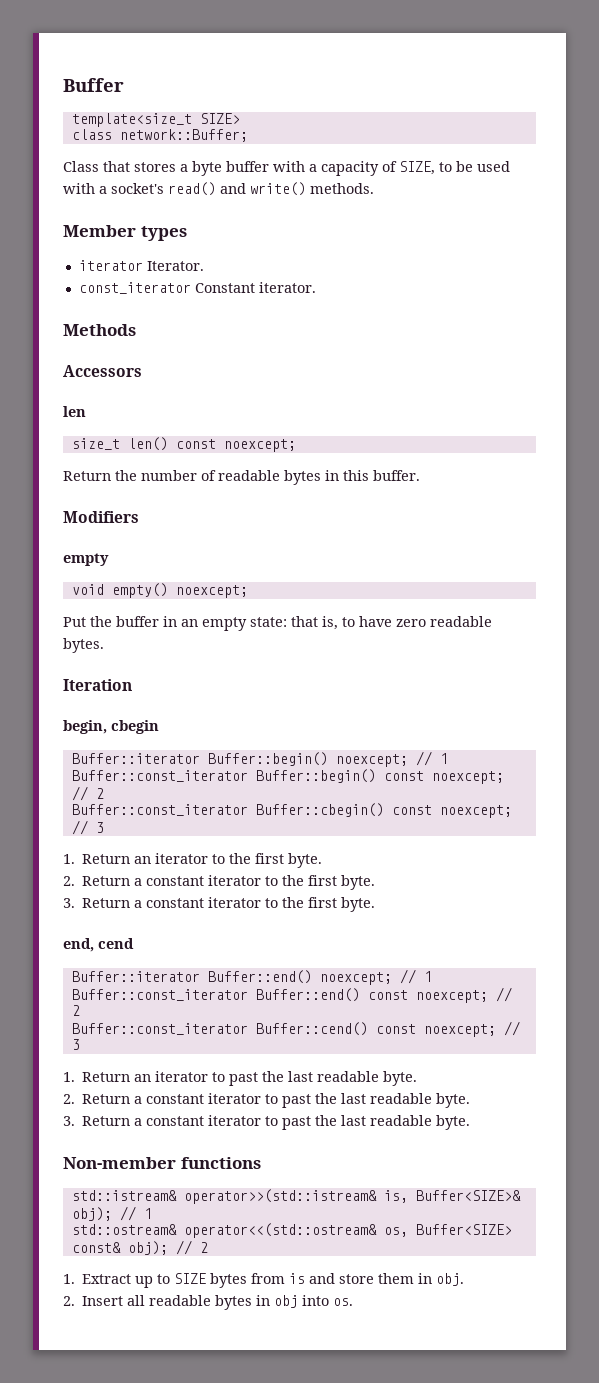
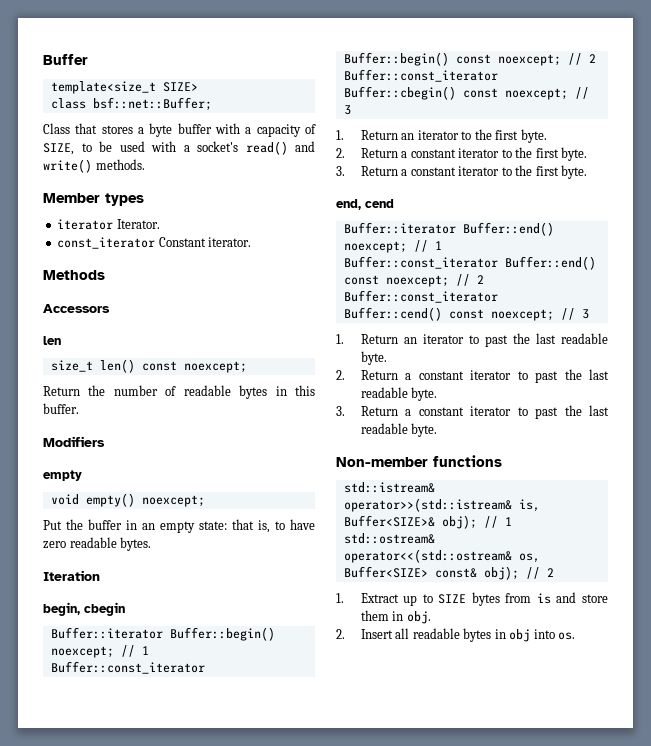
- class network::Buffer;
+ class bsf::net::Buffer;

